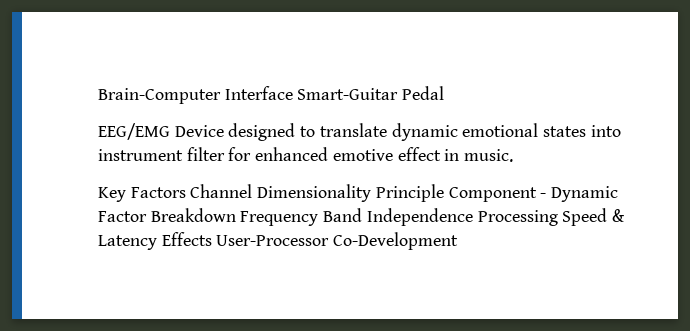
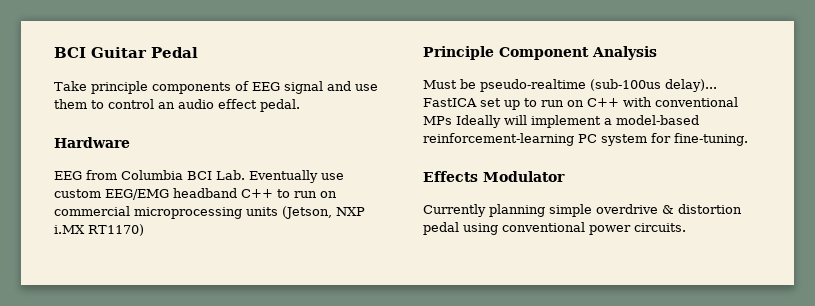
- Brain-Computer Interface Smart-Guitar Pedal
- EEG/EMG Device designed to translate dynamic emotional states into instrument filter for enhanced emotive effect in music.
- Key Factors Channel Dimensionality Principle Component - Dynamic Factor Breakdown Frequency Band Independence Processing Speed & Latency Effects User-Processor Co-Development
+ BCI Guitar Pedal
+ Take principle components of EEG signal and use them to control an audio effect pedal.
+ Hardware
+ EEG from Columbia BCI Lab. Eventually use custom EEG/EMG headband C++ to run on commercial microprocessing units (Jetson, NXP i.MX RT1170)
+ Principle Component Analysis
+ Must be pseudo-realtime (sub-100us delay)... FastICA set up to run on C++ with conventional MPs Ideally will implement a model-based reinforcement-learning PC system for fine-tuning.
+ Effects Modulator
+ Currently planning simple overdrive & distortion pedal using conventional power circuits.

